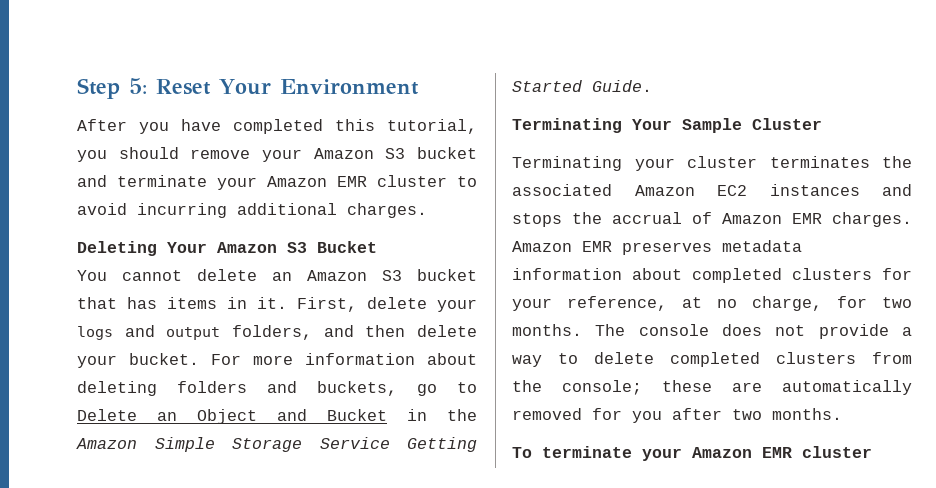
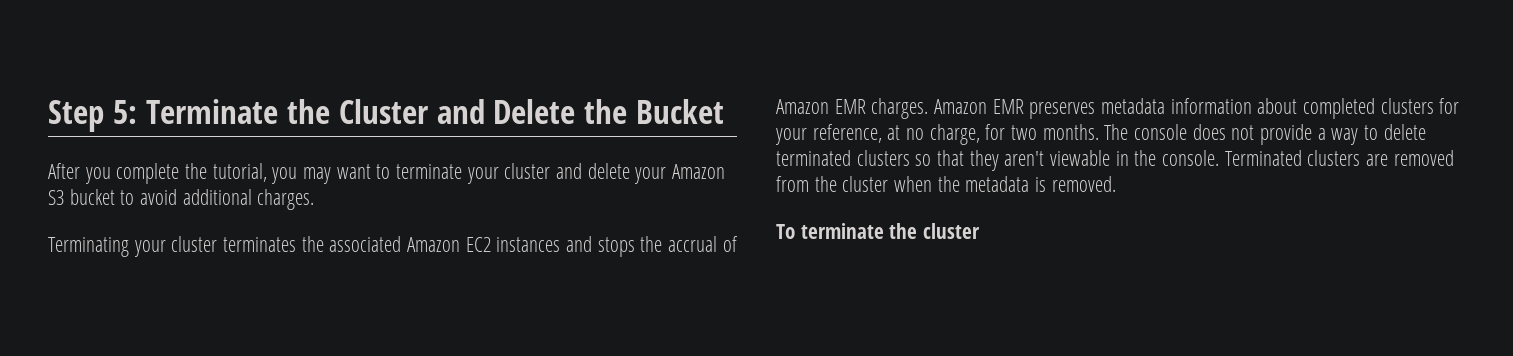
- Step 5: Reset Your Environment
- After you have completed this tutorial, you should remove your Amazon S3 bucket and terminate your Amazon EMR cluster to avoid incurring additional charges.
+ Step 5: Terminate the Cluster and Delete the Bucket
+ After you complete the tutorial, you may want to terminate your cluster and delete your Amazon S3 bucket to avoid additional charges.
- Deleting Your Amazon S3 Bucket
- You cannot delete an Amazon S3 bucket that has items in it. First, delete your logs and output folders, and then delete your bucket. For more information about deleting folders and buckets, go to Delete an Object and Bucket in the Amazon Simple Storage Service Getting Started Guide.
- Terminating Your Sample Cluster
- The console does not provide a way to delete completed clusters from the console; these are automatically removed for you after two months.
+ The console does not provide a way to delete terminated clusters so that they aren't viewable in the console. Terminated clusters are removed from the cluster when the metadata is removed.
- To terminate your Amazon EMR cluster
+ To terminate the cluster

